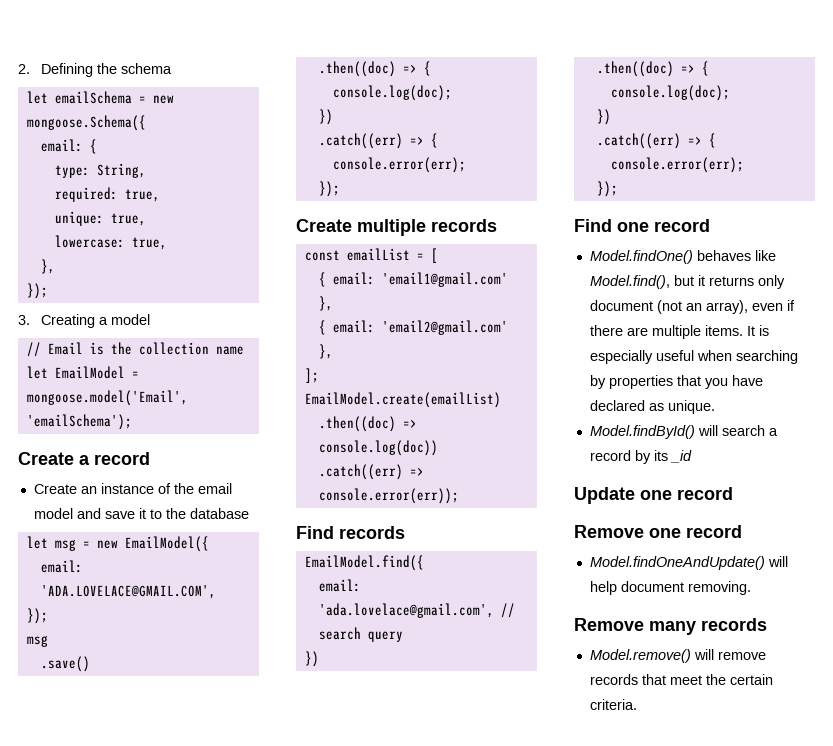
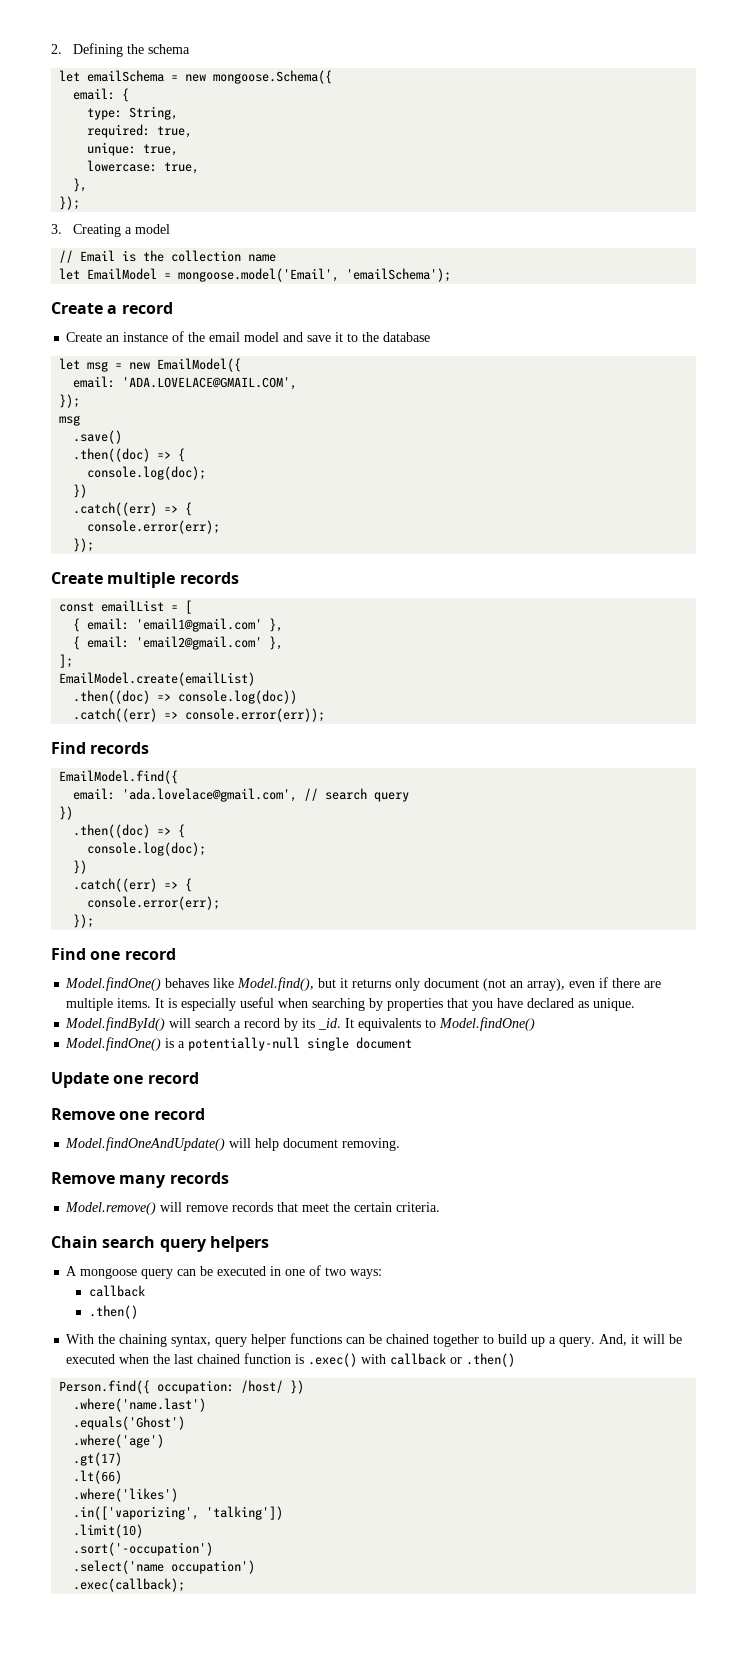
- Model.findById() will search a record by its _id
+ Model.findById() will search a record by its _id. It equivalents to Model.findOne()
+ Model.findOne() is a potentially-null single document
+ Chain search query helpers
+ A mongoose query can be executed in one of two ways:
+ callback
+ .then()
+ With the chaining syntax, query helper functions can be chained together to build up a query. And, it will be executed when the last chained function is .exec() with callback or .then()
+ Person.find({ occupation: /host/ })
+ .where('name.last')
+ .equals('Ghost')
+ .where('age')
+ .gt(17)
+ .lt(66)
+ .where('likes')
+ .in(['vaporizing', 'talking'])
+ .limit(10)
+ .sort('-occupation')
+ .select('name occupation')
+ .exec(callback);

